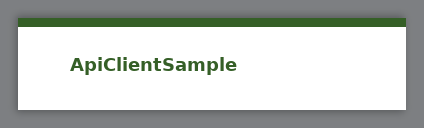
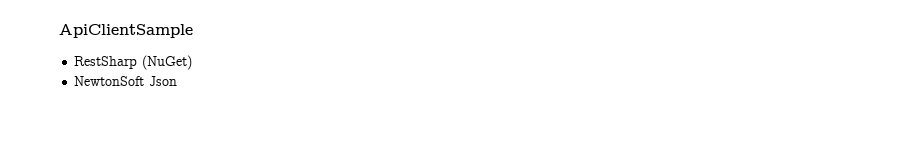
+ RestSharp (NuGet)
+ NewtonSoft Json

